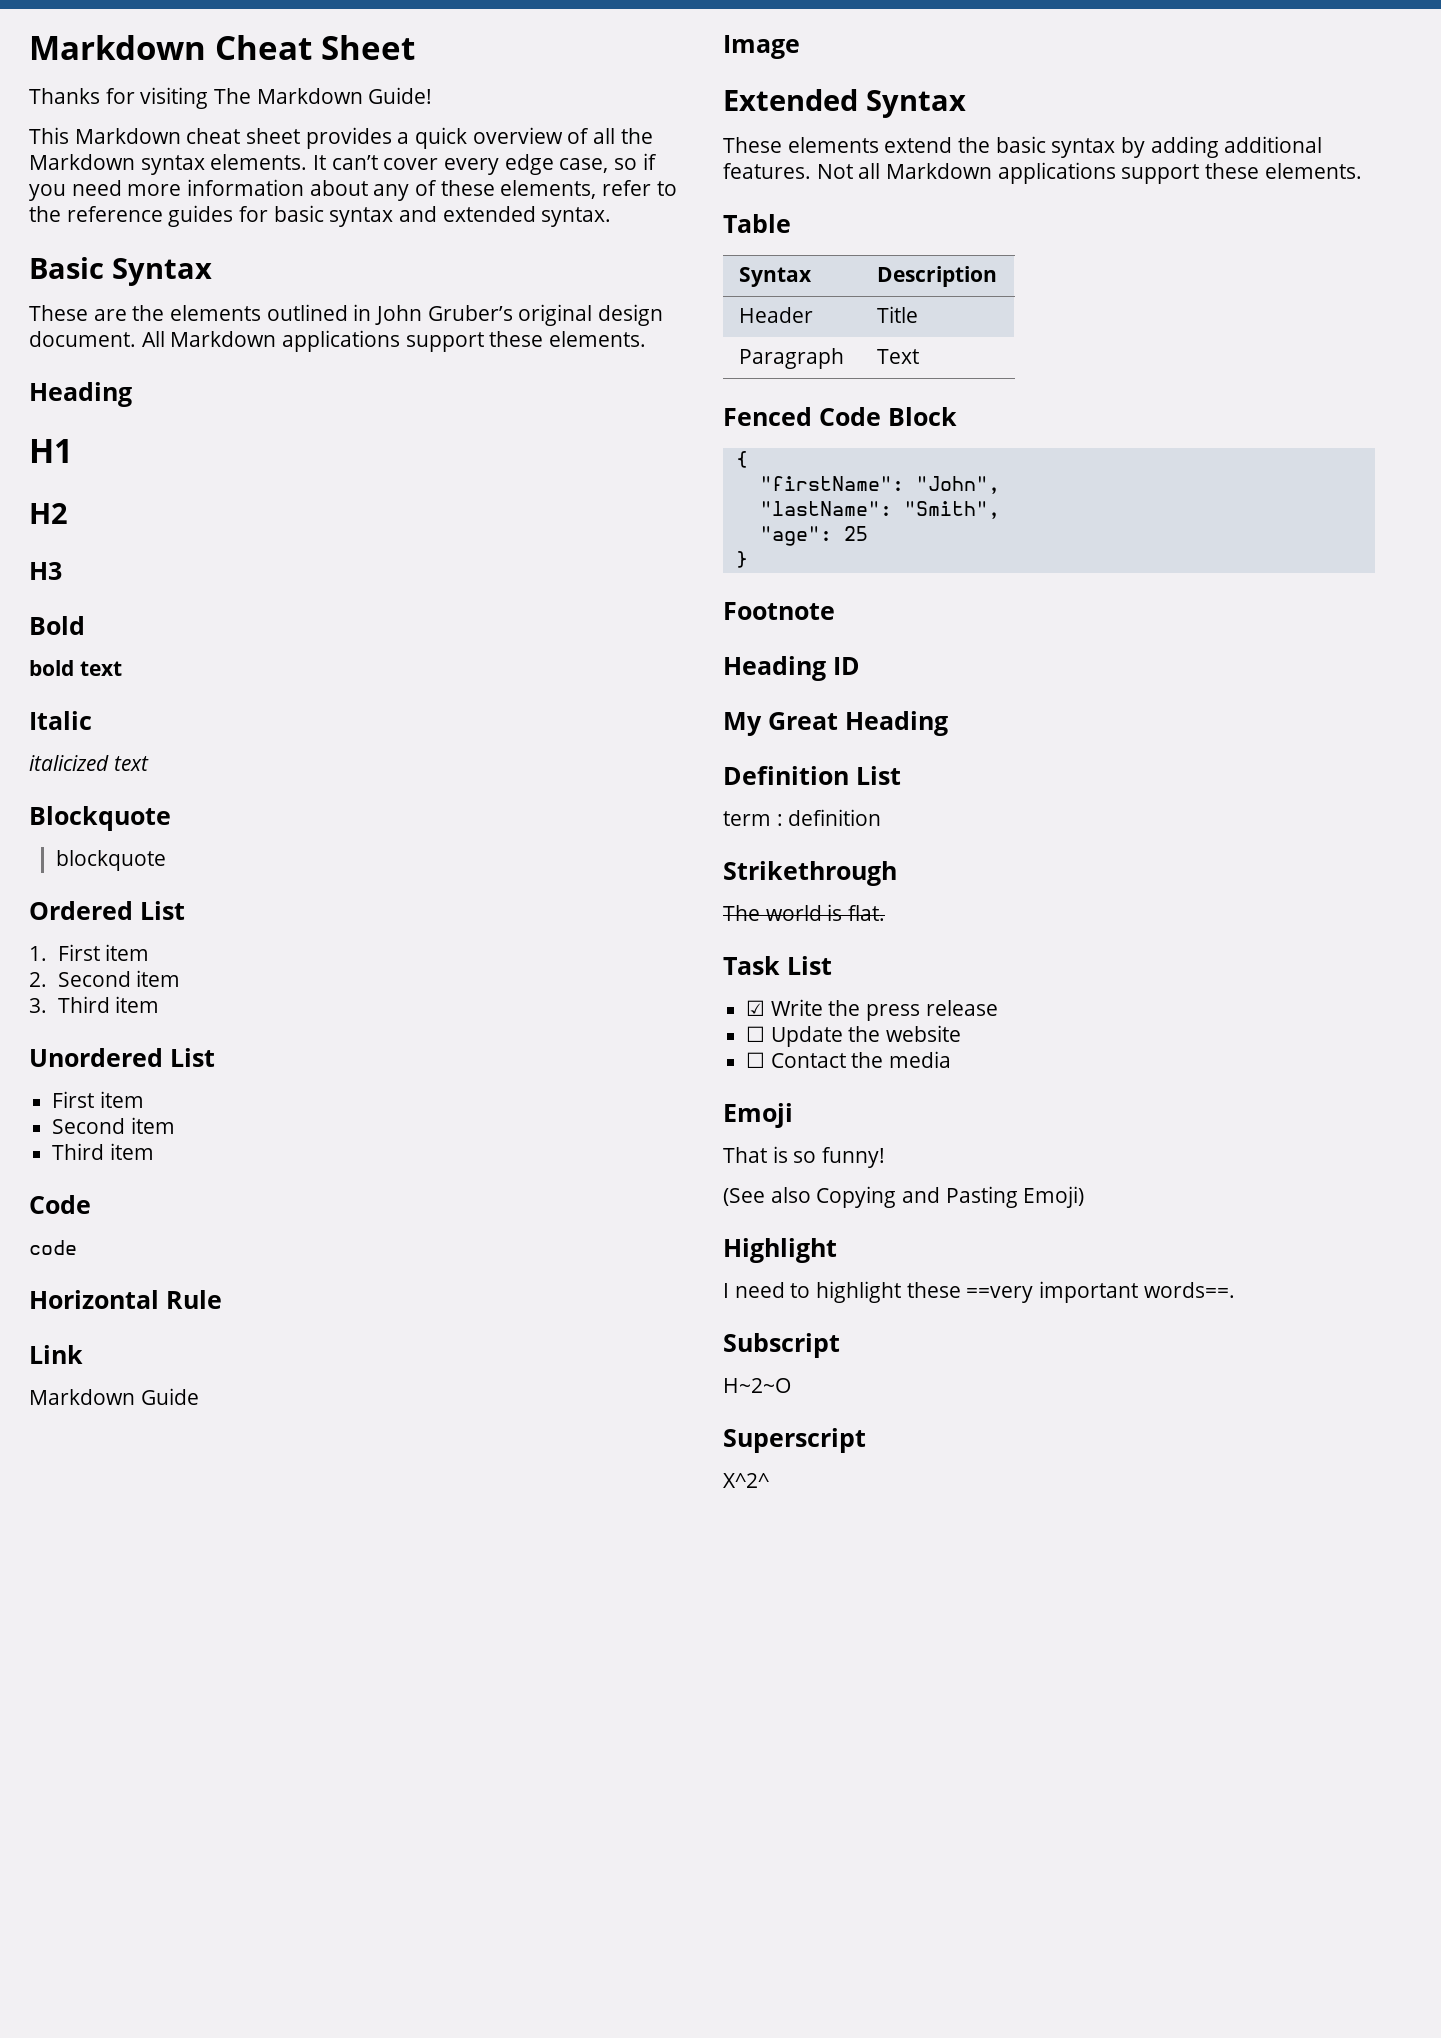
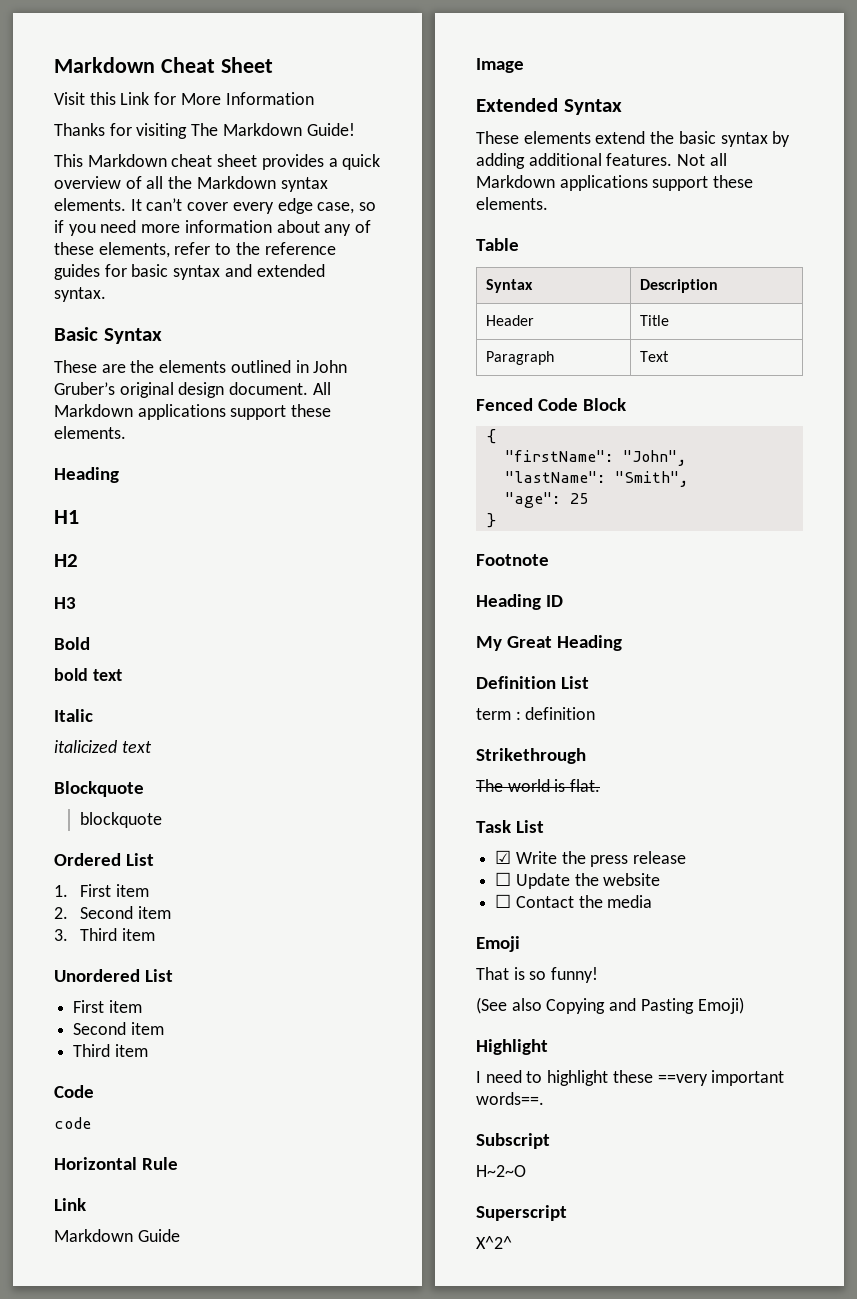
+ Visit this Link for More Information

